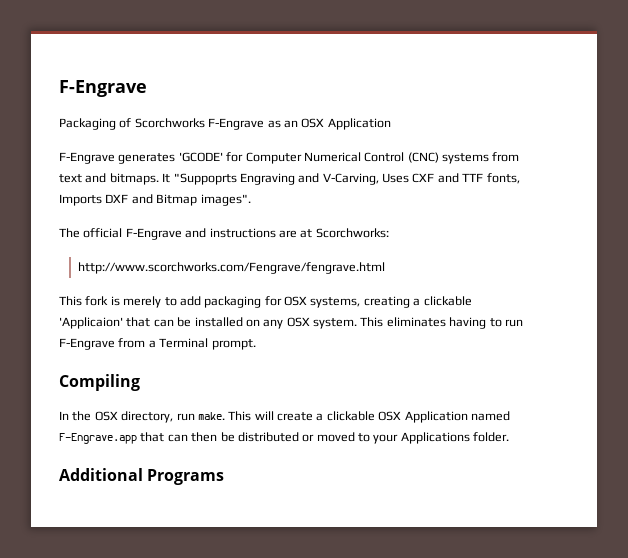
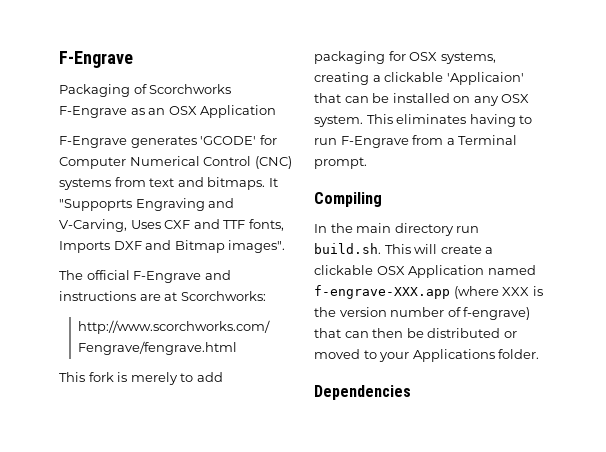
- In the OSX directory, run make. This will create a clickable OSX Application named F-Engrave.app that can then be distributed or moved to your Applications folder.
+ In the main directory run build.sh. This will create a clickable OSX Application named f-engrave-XXX.app (where XXX is the version number of f-engrave) that can then be distributed or moved to your Applications folder.
- Additional Programs
+ Dependencies

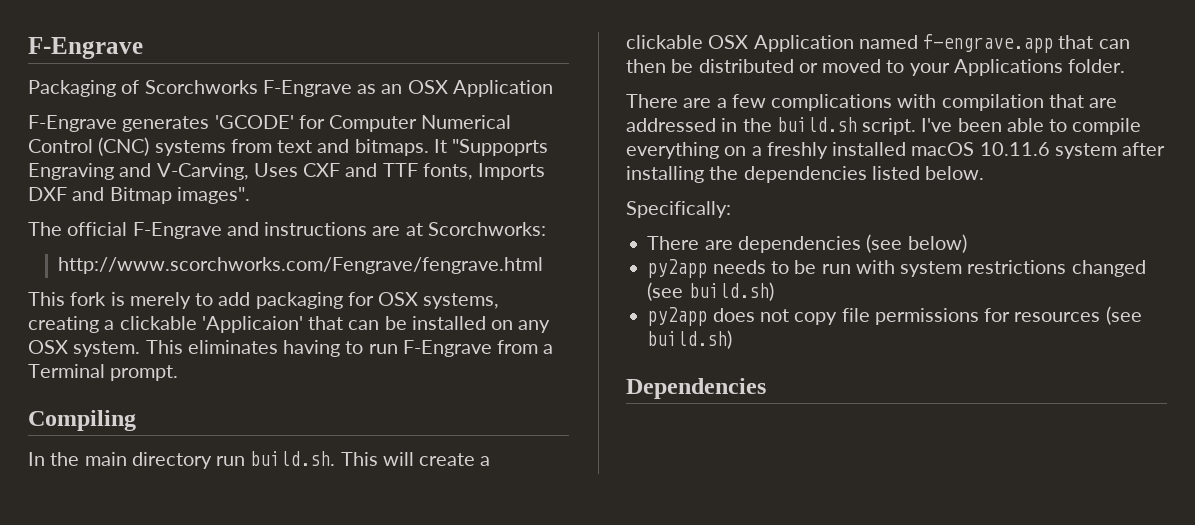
- In the main directory run build.sh. This will create a clickable OSX Application named f-engrave-XXX.app (where XXX is the version number of f-engrave) that can then be distributed or moved to your Applications folder.
+ In the main directory run build.sh. This will create a clickable OSX Application named f-engrave.app that can then be distributed or moved to your Applications folder.
+ There are a few complications with compilation that are addressed in the build.sh script. I've been able to compile everything on a freshly installed macOS 10.11.6 system after installing the dependencies listed below.
+ Specifically:
+ There are dependencies (see below)
+ py2app needs to be run with system restrictions changed (see build.sh)
+ py2app does not copy file permissions for resources (see build.sh)

